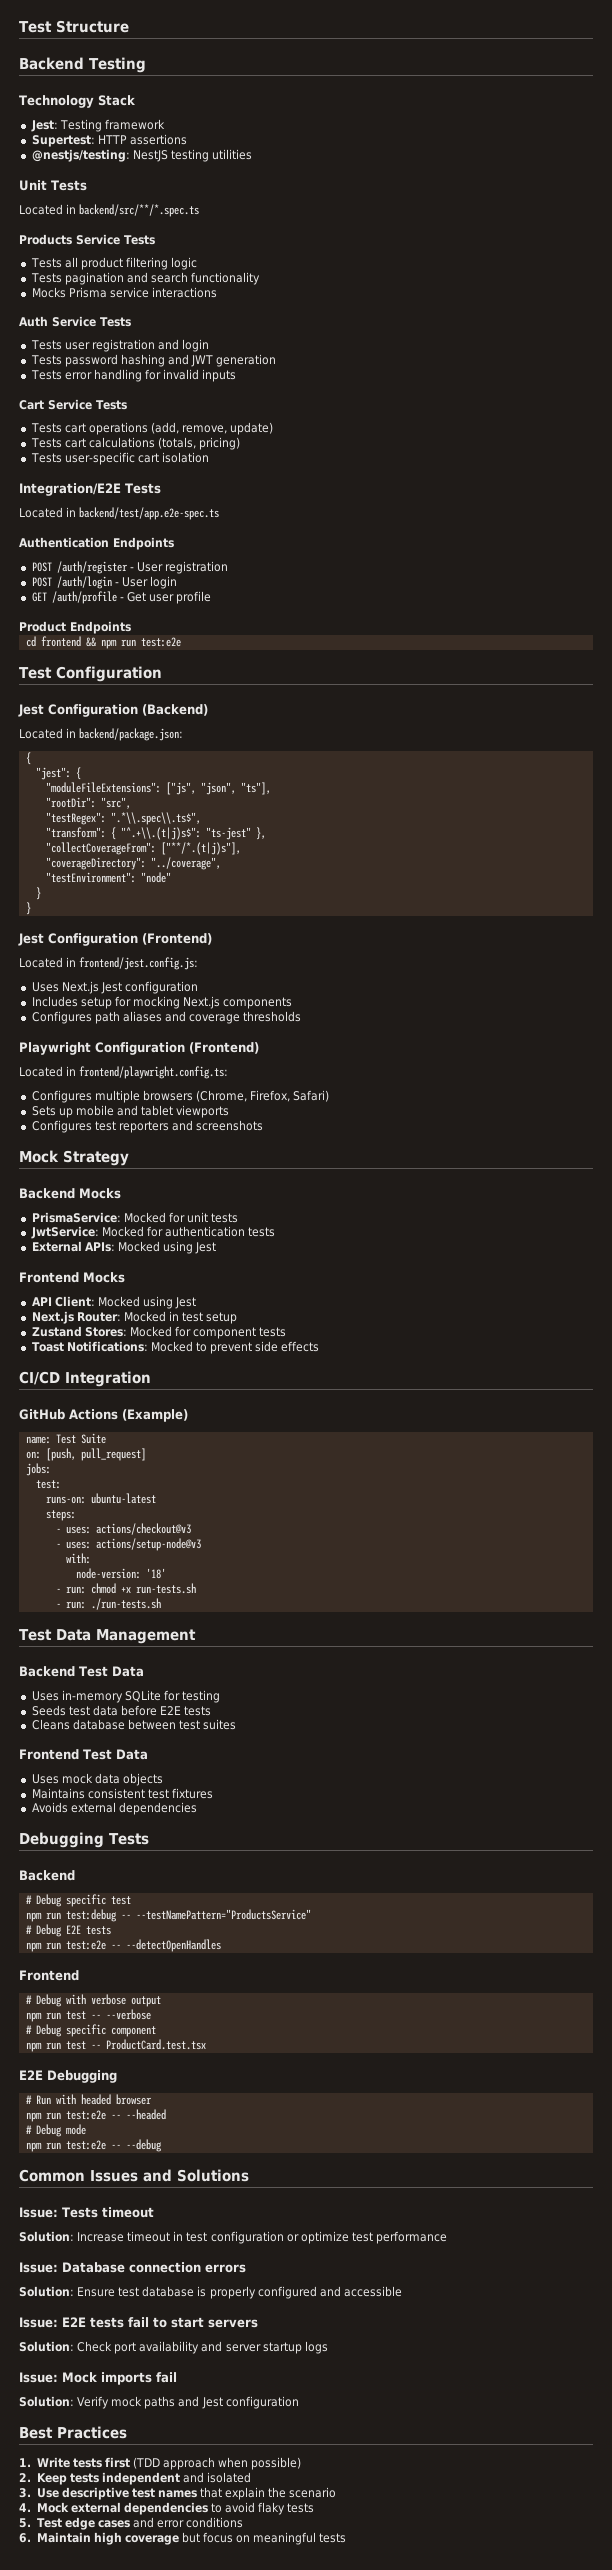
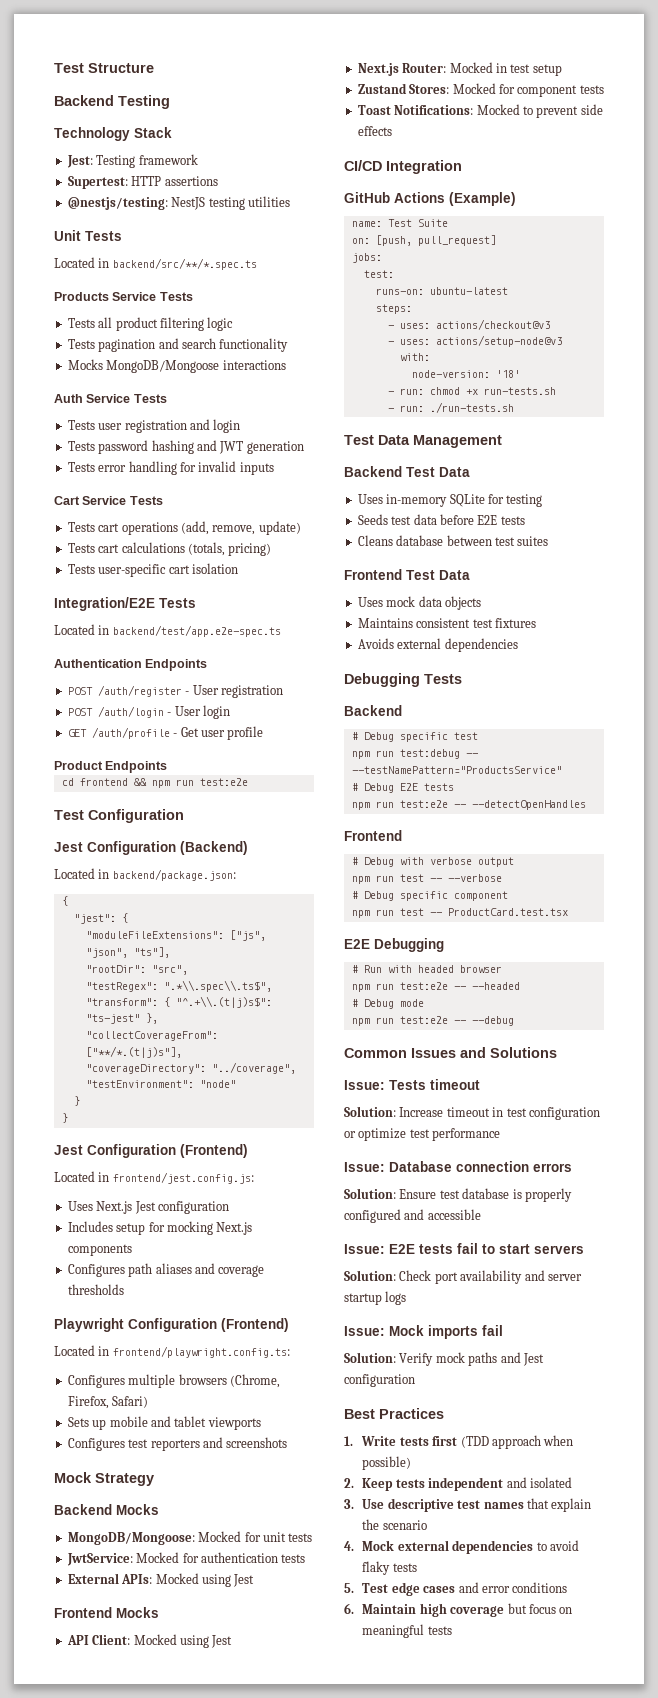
- Mocks Prisma service interactions
+ Mocks MongoDB/Mongoose interactions
- PrismaService: Mocked for unit tests
+ MongoDB/Mongoose: Mocked for unit tests

